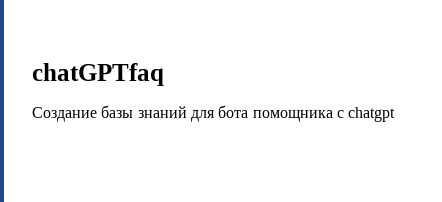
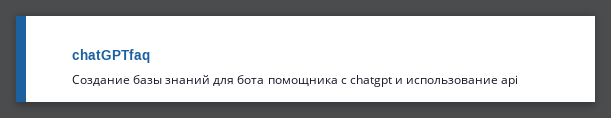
- Создание базы знаний для бота помощника с chatgpt
+ Создание базы знаний для бота помощника с chatgpt и использование api

